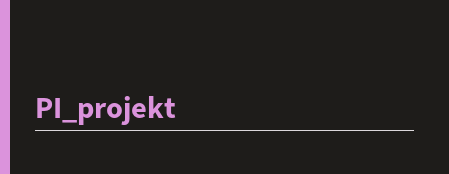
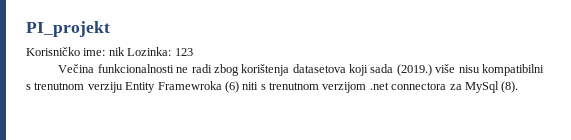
+ Korisničko ime: nik Lozinka: 123
+ Večina funkcionalnosti ne radi zbog korištenja datasetova koji sada (2019.) više nisu kompatibilni s trenutnom verziju Entity Framewroka (6) niti s trenutnom verzijom .net connectora za MySql (8).

